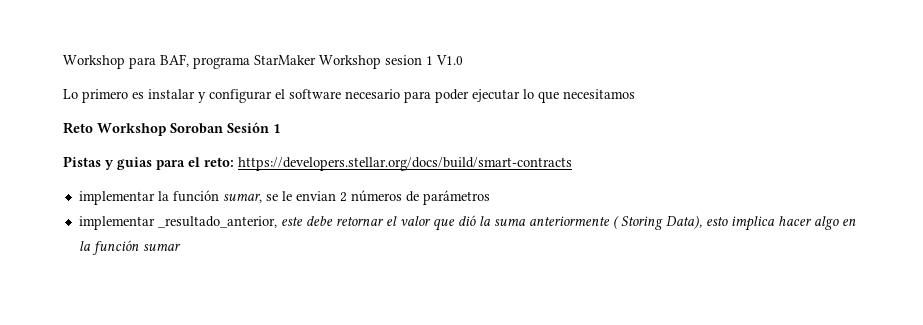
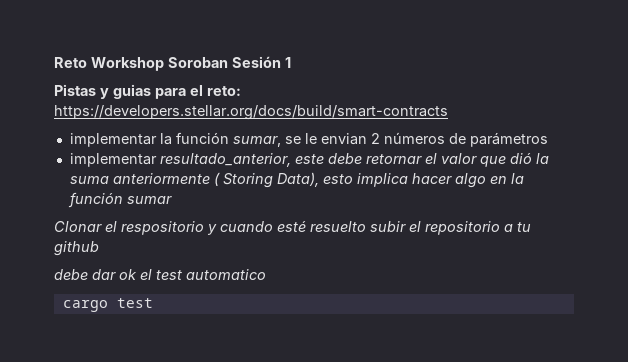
- Workshop para BAF, programa StarMaker Workshop sesion 1 V1.0
- Lo primero es instalar y configurar el software necesario para poder ejecutar lo que necesitamos
- implementar _resultado_anterior, este debe retornar el valor que dió la suma anteriormente ( Storing Data), esto implica hacer algo en la función sumar
+ implementar resultado_anterior, este debe retornar el valor que dió la suma anteriormente ( Storing Data), esto implica hacer algo en la función sumar
+ Clonar el respositorio y cuando esté resuelto subir el repositorio a tu github
+ debe dar ok el test automatico
+ cargo test

